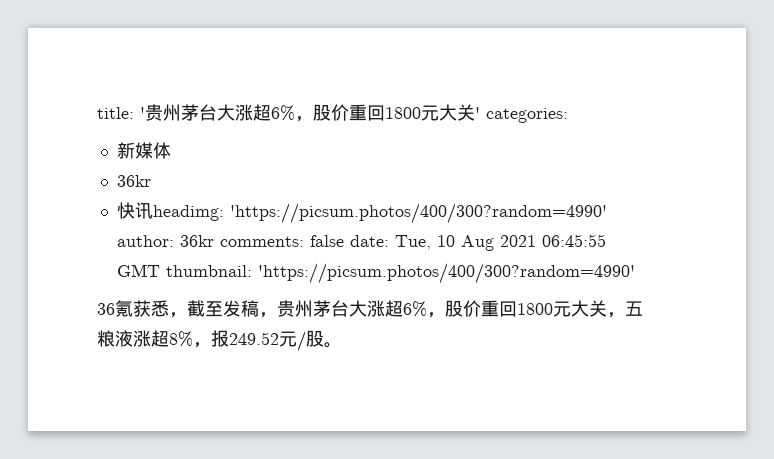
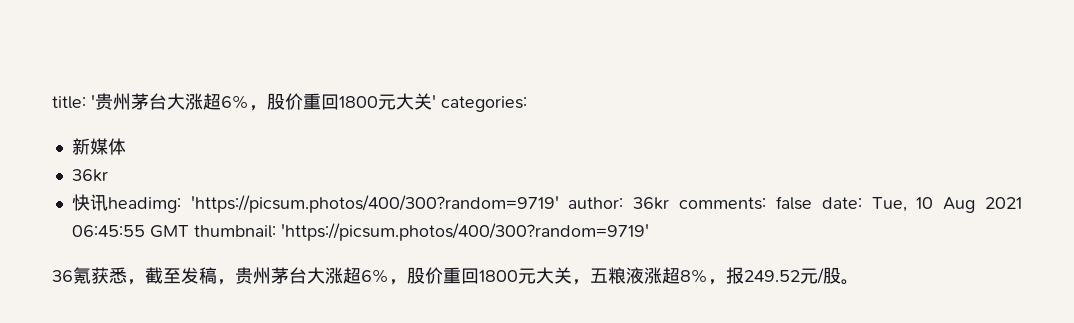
- 快讯headimg: 'https://picsum.photos/400/300?random=4990' author: 36kr comments: false date: Tue, 10 Aug 2021 06:45:55 GMT thumbnail: 'https://picsum.photos/400/300?random=4990'
+ 快讯headimg: 'https://picsum.photos/400/300?random=9719' author: 36kr comments: false date: Tue, 10 Aug 2021 06:45:55 GMT thumbnail: 'https://picsum.photos/400/300?random=9719'

